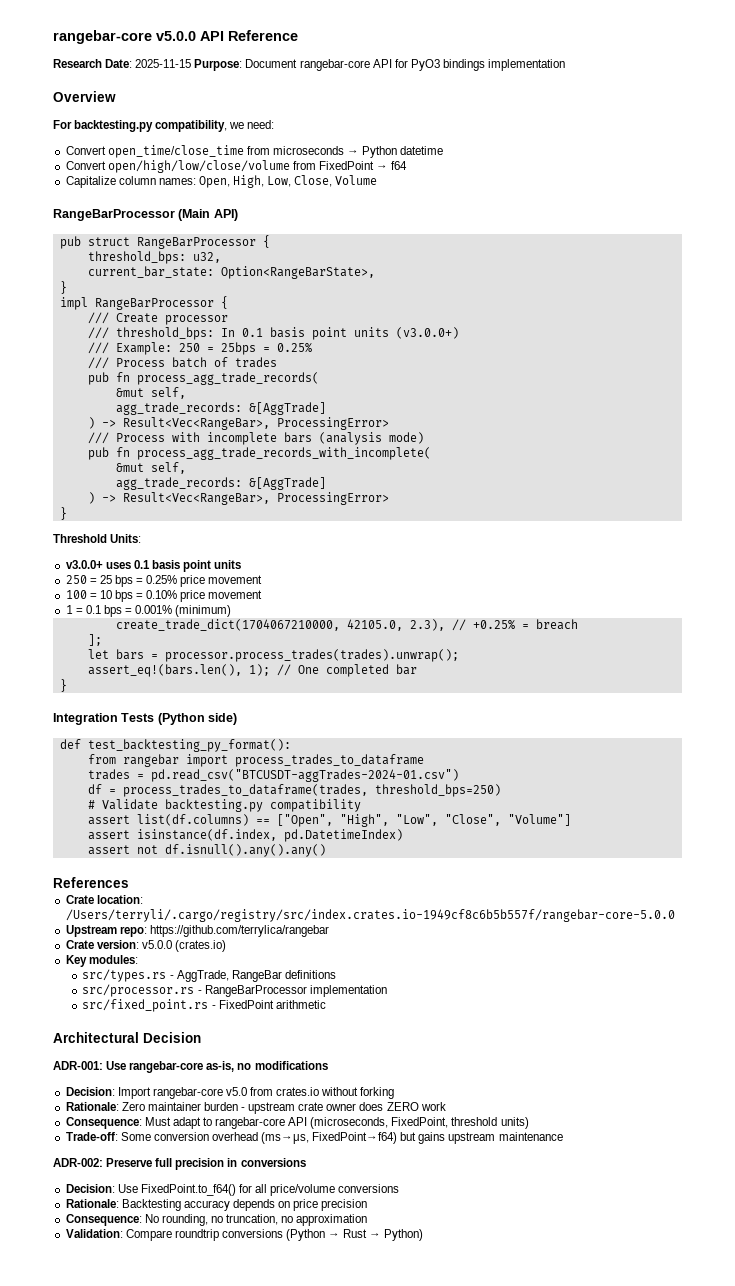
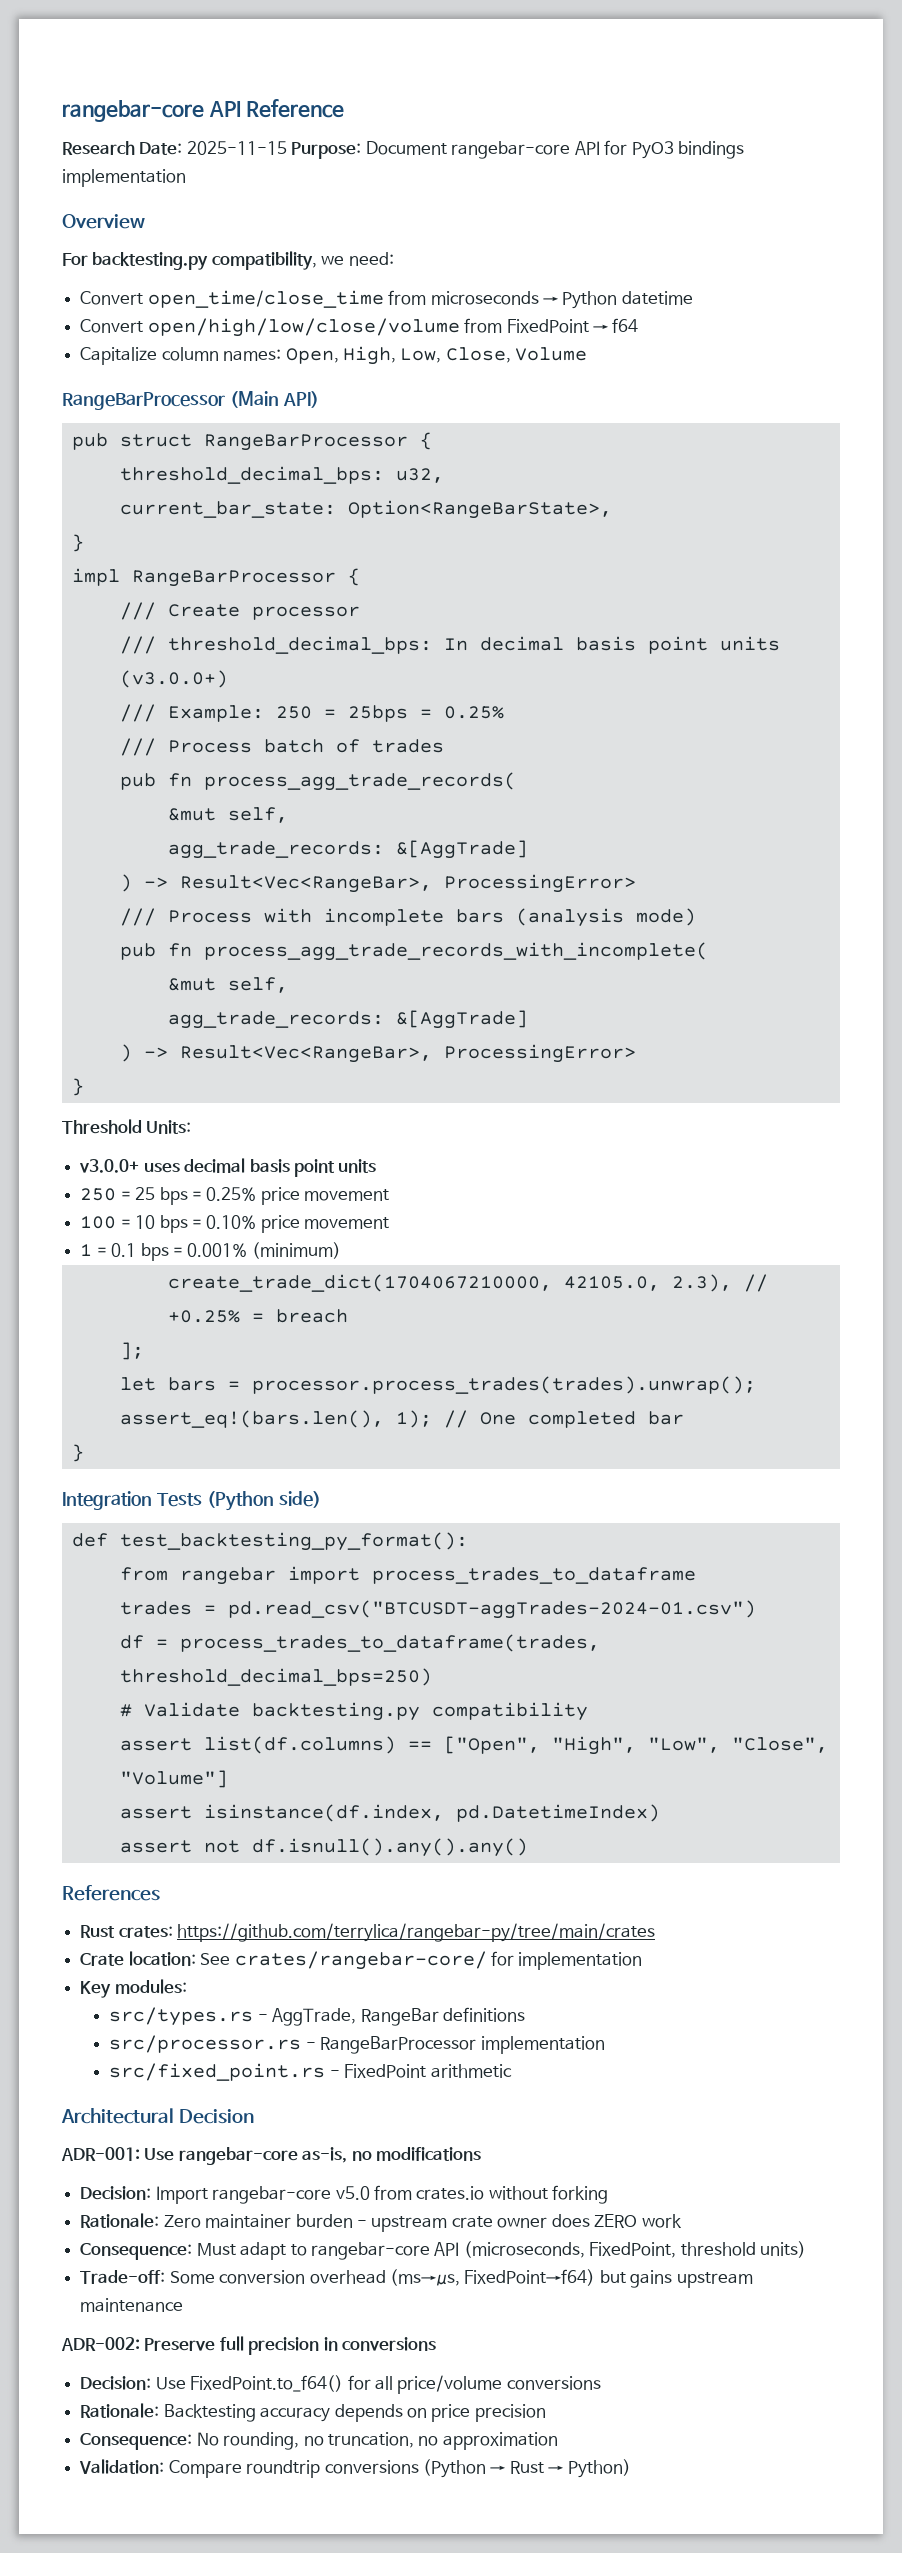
- rangebar-core v5.0.0 API Reference
+ rangebar-core API Reference
- threshold_bps: u32,
+ threshold_decimal_bps: u32,
- /// threshold_bps: In 0.1 basis point units (v3.0.0+)
+ /// threshold_decimal_bps: In decimal basis point units (v3.0.0+)
- v3.0.0+ uses 0.1 basis point units
+ v3.0.0+ uses decimal basis point units
- df = process_trades_to_dataframe(trades, threshold_bps=250)
+ df = process_trades_to_dataframe(trades, threshold_decimal_bps=250)
+ Rust crates: https://github.com/terrylica/rangebar-py/tree/main/crates
- Crate location: /Users/terryli/.cargo/registry/src/index.crates.io-1949cf8c6b5b557f/rangebar-core-5.0.0
- Upstream repo: https://github.com/terrylica/rangebar
- Crate version: v5.0.0 (crates.io)
+ Crate location: See crates/rangebar-core/ for implementation

